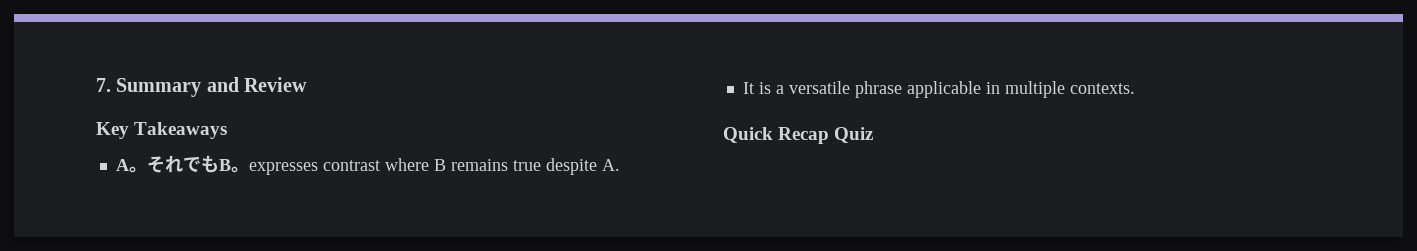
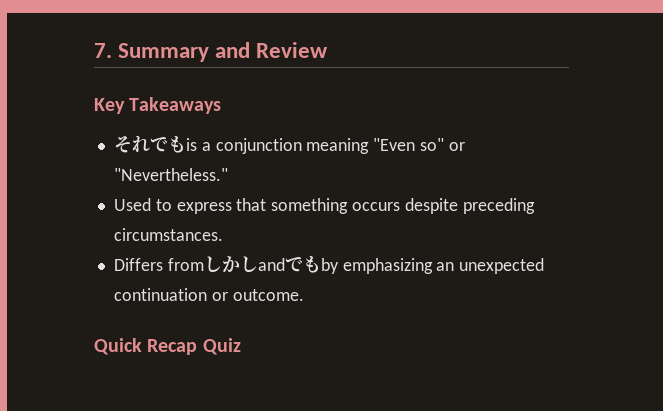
- A。それでもB。expresses contrast where B remains true despite A.
- It is a versatile phrase applicable in multiple contexts.
+ それでもis a conjunction meaning "Even so" or "Nevertheless."
+ Used to express that something occurs despite preceding circumstances.
+ Differs fromしかしandでもby emphasizing an unexpected continuation or outcome.

